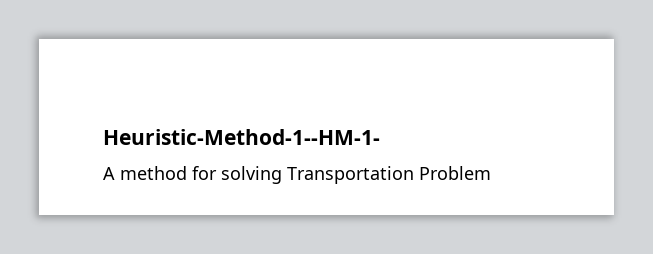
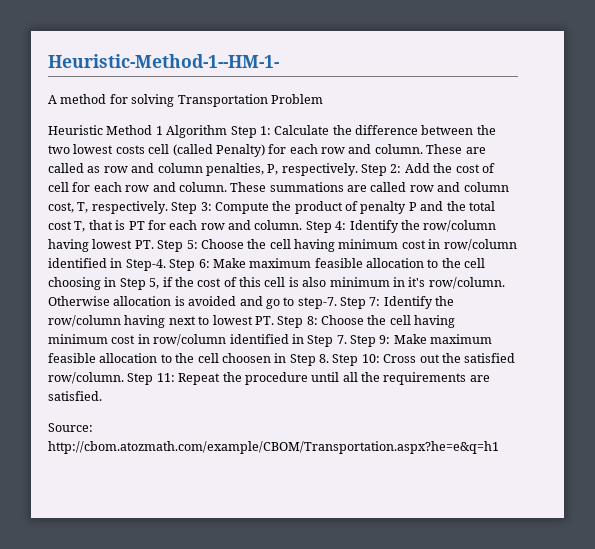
+ Heuristic Method 1 Algorithm Step 1: Calculate the difference between the two lowest costs cell (called Penalty) for each row and column. These are called as row and column penalties, P, respectively. Step 2: Add the cost of cell for each row and column. These summations are called row and column cost, T, respectively. Step 3: Compute the product of penalty P and the total cost T, that is PT for each row and column. Step 4: Identify the row/column having lowest PT. Step 5: Choose the cell having minimum cost in row/column identified in Step-4. Step 6: Make maximum feasible allocation to the cell choosing in Step 5, if the cost of this cell is also minimum in it's row/column. Otherwise allocation is avoided and go to step-7. Step 7: Identify the row/column having next to lowest PT. Step 8: Choose the cell having minimum cost in row/column identified in Step 7. Step 9: Make maximum feasible allocation to the cell choosen in Step 8. Step 10: Cross out the satisfied row/column. Step 11: Repeat the procedure until all the requirements are satisfied.
+ Source: http://cbom.atozmath.com/example/CBOM/Transportation.aspx?he=e&q=h1

